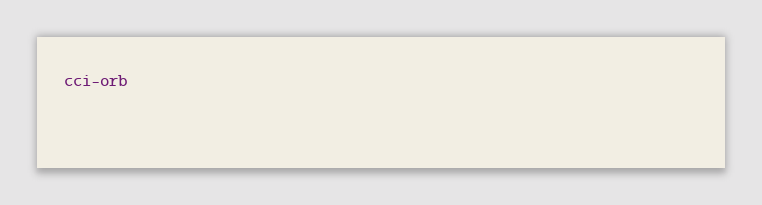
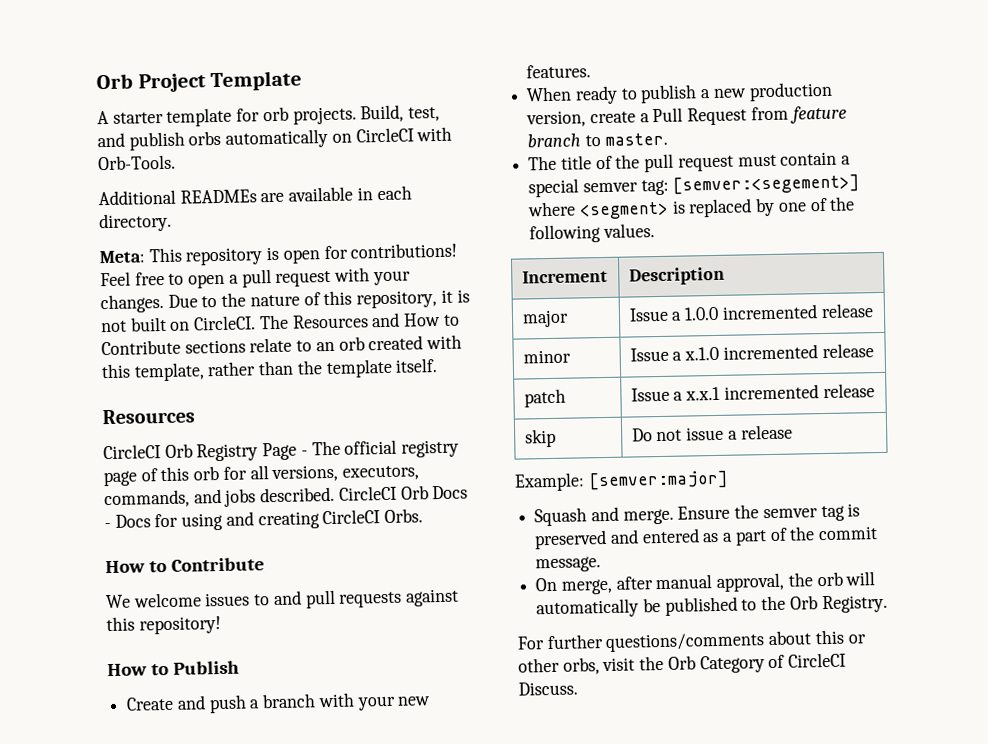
- cci-orb
+ Orb Project Template
+ A starter template for orb projects. Build, test, and publish orbs automatically on CircleCI with Orb-Tools.
+ Additional READMEs are available in each directory.
+ Meta: This repository is open for contributions! Feel free to open a pull request with your changes. Due to the nature of this repository, it is not built on CircleCI. The Resources and How to Contribute sections relate to an orb created with this template, rather than the template itself.
+ Resources
+ CircleCI Orb Registry Page - The official registry page of this orb for all versions, executors, commands, and jobs described. CircleCI Orb Docs - Docs for using and creating CircleCI Orbs.
+ How to Contribute
+ We welcome issues to and pull requests against this repository!
+ How to Publish
+ Create and push a branch with your new features.
+ When ready to publish a new production version, create a Pull Request from feature branch to master.
+ The title of the pull request must contain a special semver tag: [semver:<segement>] where <segment> is replaced by one of the following values.
+ Increment | Description
+ major | Issue a 1.0.0 incremented release
+ minor | Issue a x.1.0 incremented release
+ patch | Issue a x.x.1 incremented release
+ skip | Do not issue a release
+ Example: [semver:major]
+ Squash and merge. Ensure the semver tag is preserved and entered as a part of the commit message.
+ On merge, after manual approval, the orb will automatically be published to the Orb Registry.
+ For further questions/comments about this or other orbs, visit the Orb Category of CircleCI Discuss.

